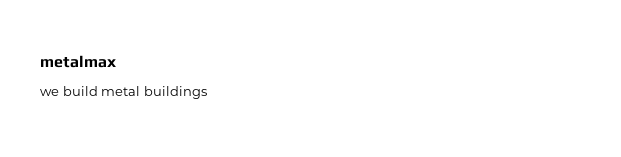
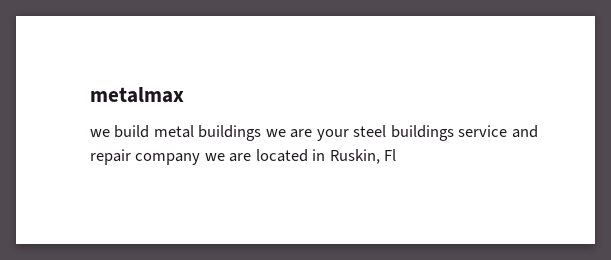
- we build metal buildings
+ we build metal buildings we are your steel buildings service and repair company we are located in Ruskin, Fl

